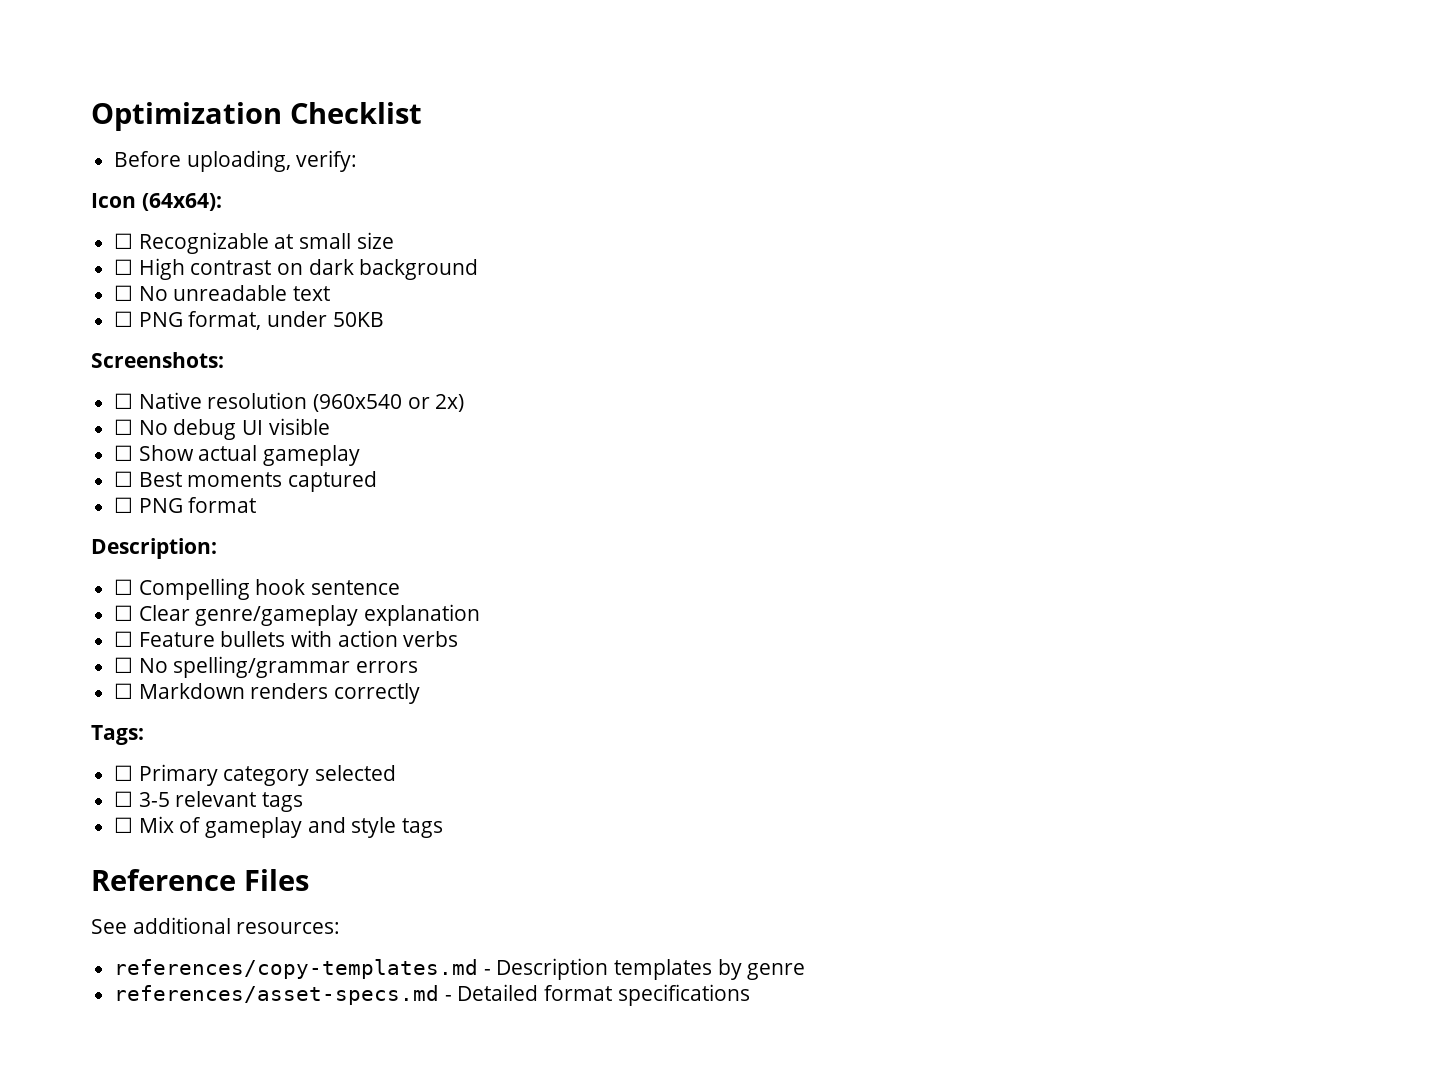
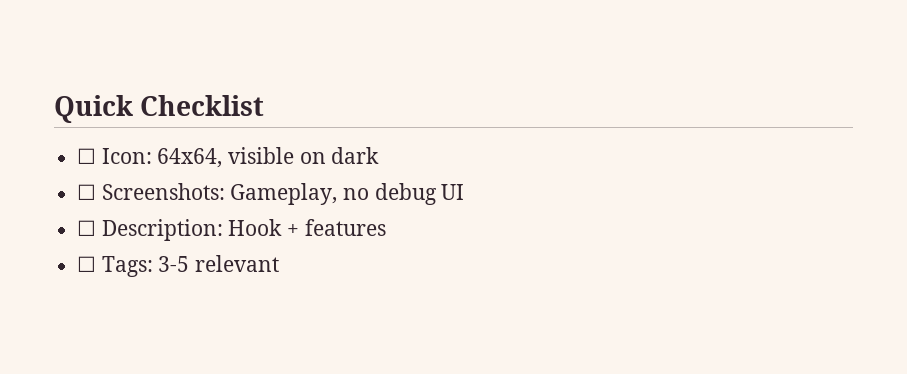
- Optimization Checklist
+ Quick Checklist
- Before uploading, verify:
- Icon (64x64):
- ☐ Recognizable at small size
- ☐ High contrast on dark background
- ☐ No unreadable text
- ☐ PNG format, under 50KB
- Screenshots:
- ☐ Native resolution (960x540 or 2x)
- ☐ No debug UI visible
- ☐ Show actual gameplay
- ☐ Best moments captured
- ☐ PNG format
- Description:
- ☐ Compelling hook sentence
- ☐ Clear genre/gameplay explanation
- ☐ Feature bullets with action verbs
- ☐ No spelling/grammar errors
- ☐ Markdown renders correctly
- Tags:
- ☐ Primary category selected
- ☐ 3-5 relevant tags
- ☐ Mix of gameplay and style tags
- Reference Files
- See additional resources:
- references/copy-templates.md - Description templates by genre
- references/asset-specs.md - Detailed format specifications
+ ☐ Icon: 64x64, visible on dark
+ ☐ Screenshots: Gameplay, no debug UI
+ ☐ Description: Hook + features
+ ☐ Tags: 3-5 relevant

